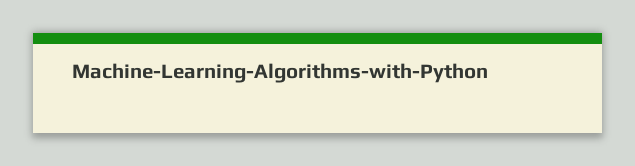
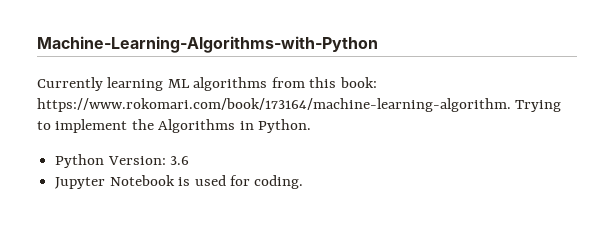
+ Currently learning ML algorithms from this book: https://www.rokomari.com/book/173164/machine-learning-algorithm. Trying to implement the Algorithms in Python.
+ Python Version: 3.6
+ Jupyter Notebook is used for coding.

